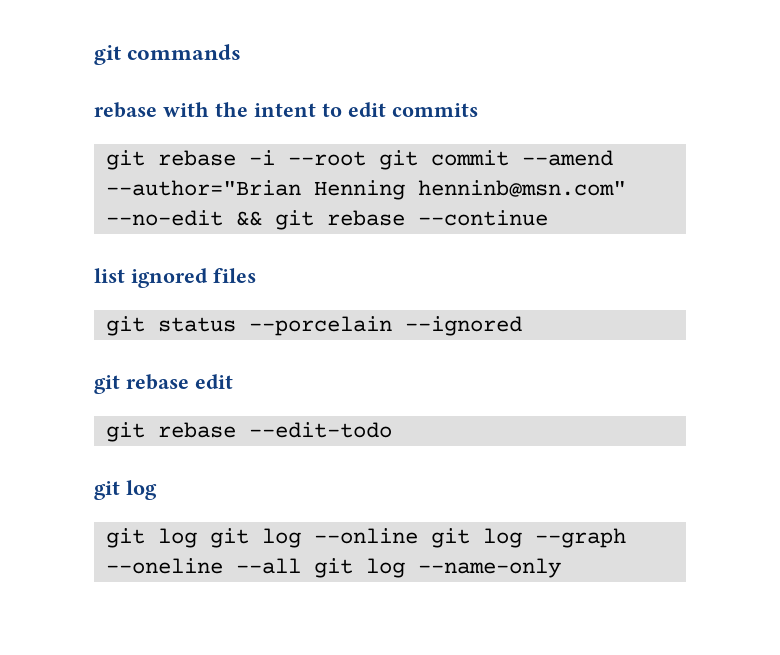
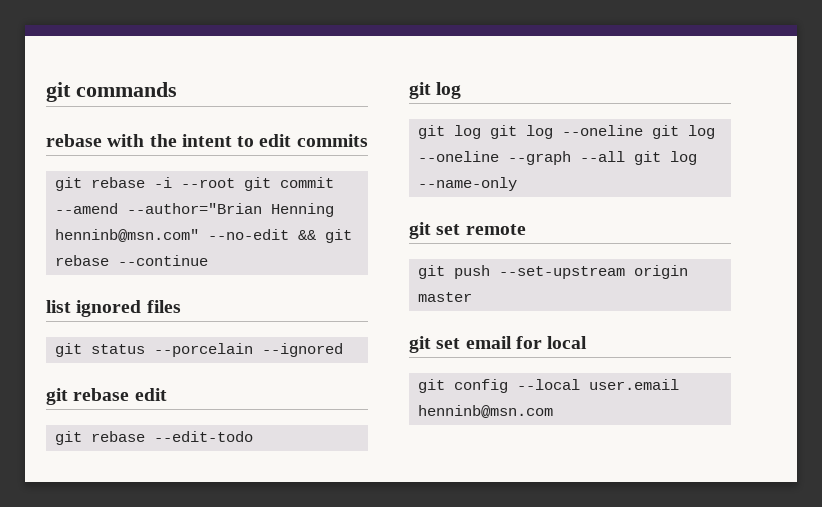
- git log git log --online git log --graph --oneline --all git log --name-only
+ git log git log --oneline git log --oneline --graph --all git log --name-only
+ git set remote
+ git push --set-upstream origin master
+ git set email for local
+ git config --local user.email henninb@msn.com

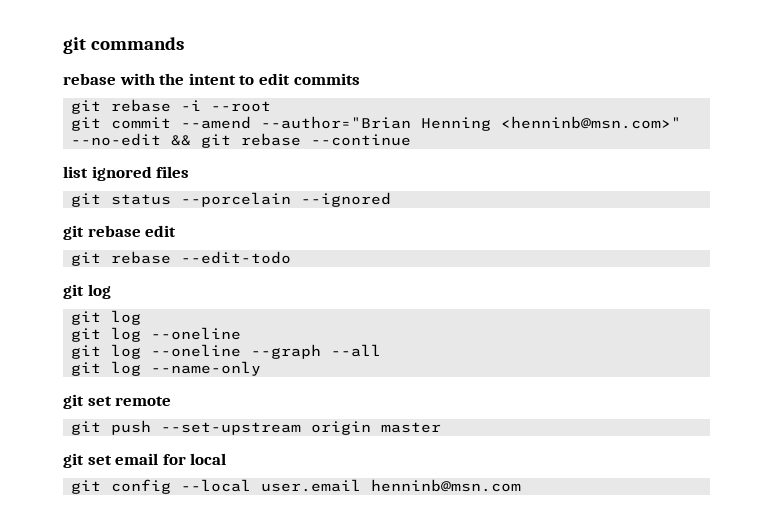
- git rebase -i --root git commit --amend --author="Brian Henning henninb@msn.com" --no-edit && git rebase --continue
+ git rebase -i --root
+ git commit --amend --author="Brian Henning <henninb@msn.com>" --no-edit && git rebase --continue
  git rebase --edit-todo
  git log
- git log git log --oneline git log --oneline --graph --all git log --name-only
+ git log
+ git log --oneline
+ git log --oneline --graph --all
+ git log --name-only

